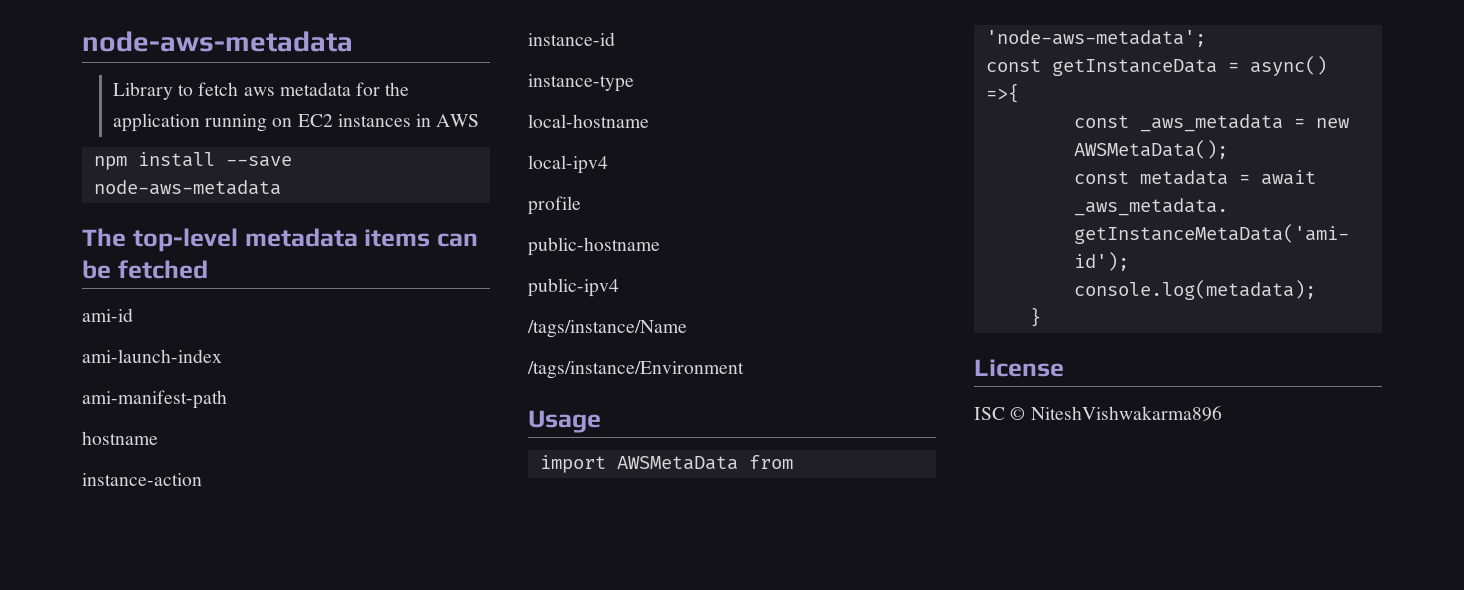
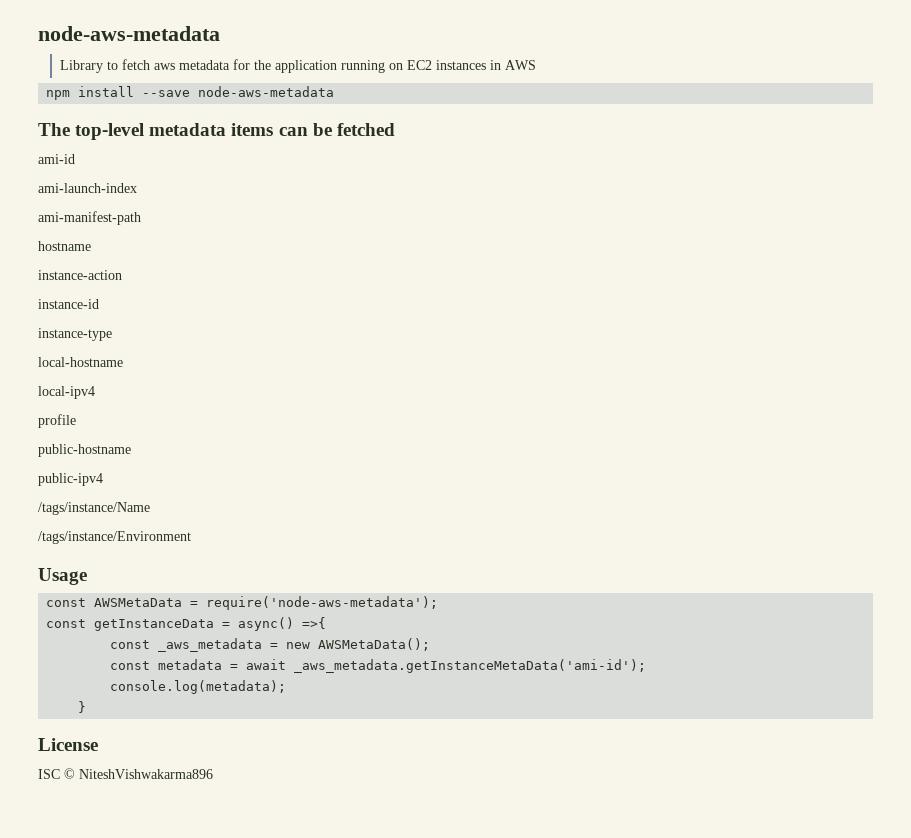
- import AWSMetaData from 'node-aws-metadata';
+ const AWSMetaData = require('node-aws-metadata');

